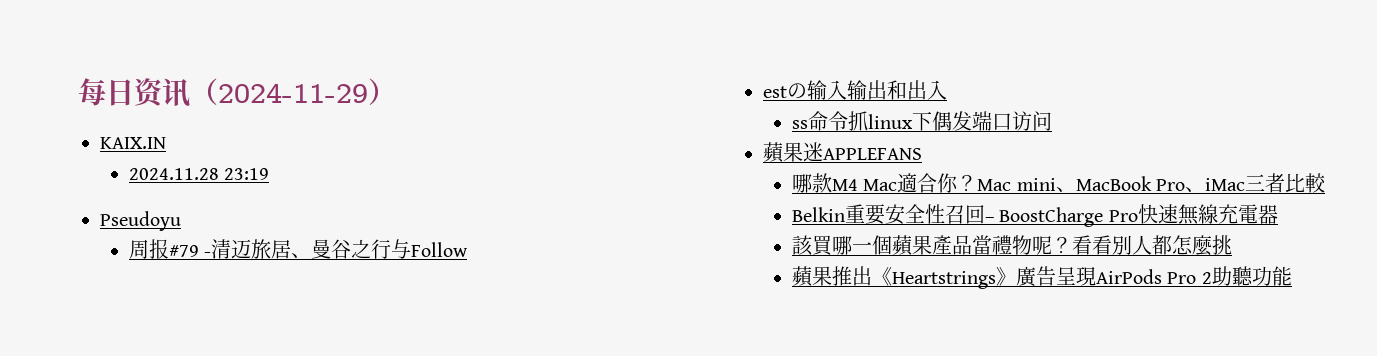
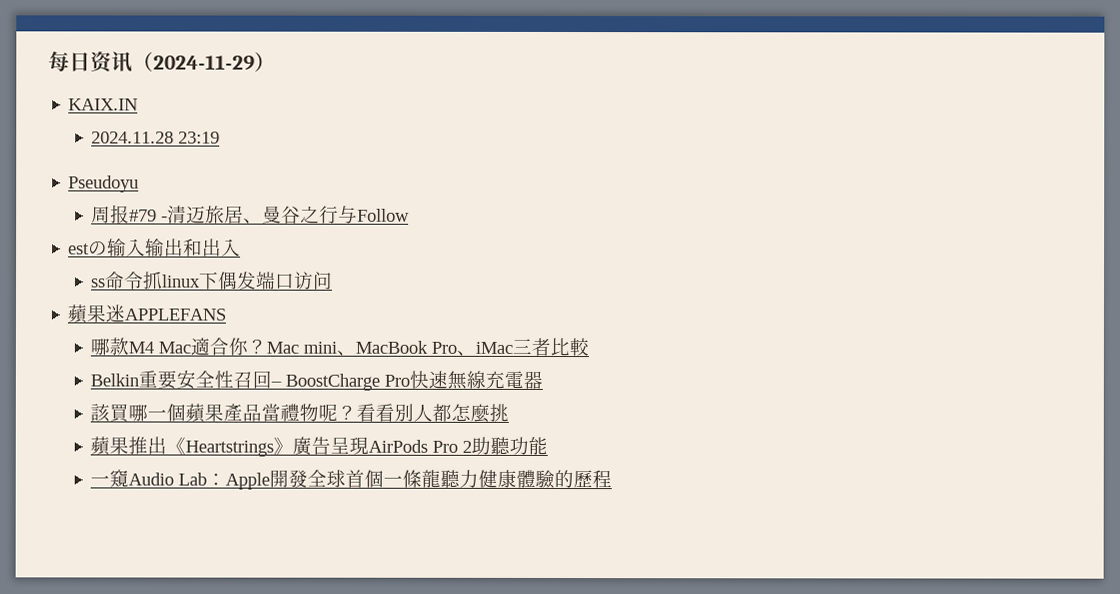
+ 一窺Audio Lab：Apple開發全球首個一條龍聽力健康體驗的歷程

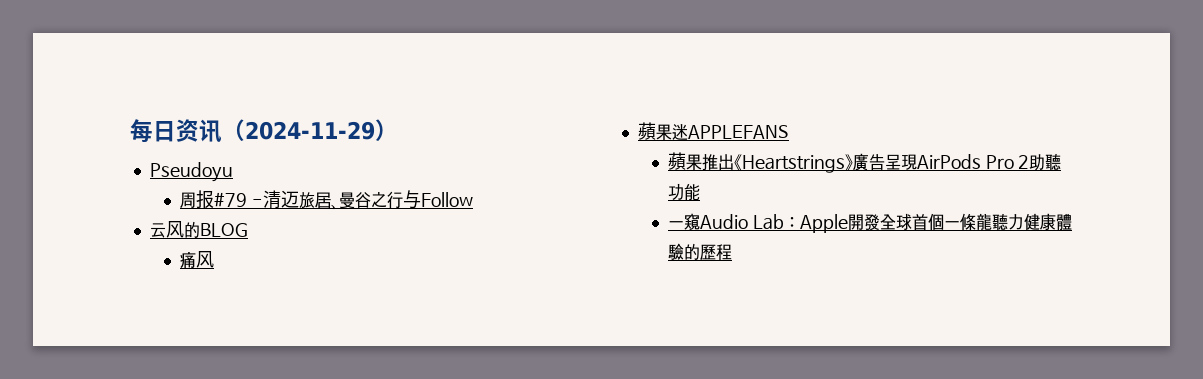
- KAIX.IN
- 2024.11.28 23:19
- estの输入输出和出入
- ss命令抓linux下偶发端口访问
+ 云风的BLOG
+ 痛风
  蘋果迷APPLEFANS
- 哪款M4 Mac適合你？Mac mini、MacBook Pro、iMac三者比較
- Belkin重要安全性召回– BoostCharge Pro快速無線充電器
- 該買哪一個蘋果產品當禮物呢？看看別人都怎麼挑

